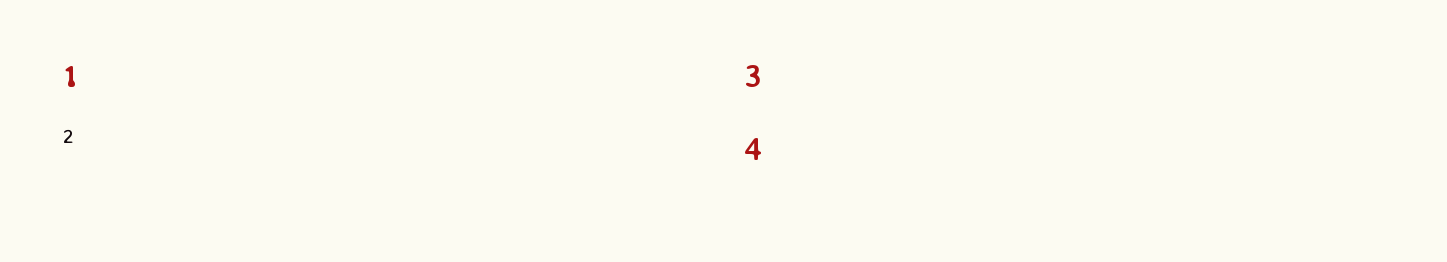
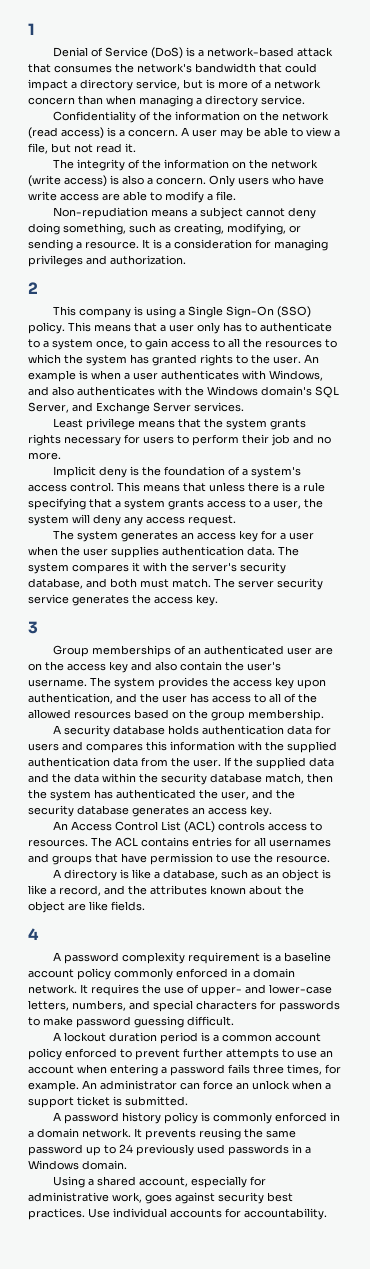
+ Denial of Service (DoS) is a network-based attack that consumes the network's bandwidth that could impact a directory service, but is more of a network concern than when managing a directory service.
+ Confidentiality of the information on the network (read access) is a concern. A user may be able to view a file, but not read it.
+ The integrity of the information on the network (write access) is also a concern. Only users who have write access are able to modify a file.
+ Non-repudiation means a subject cannot deny doing something, such as creating, modifying, or sending a resource. It is a consideration for managing privileges and authorization.
  2
+ This company is using a Single Sign-On (SSO) policy. This means that a user only has to authenticate to a system once, to gain access to all the resources to which the system has granted rights to the user. An example is when a user authenticates with Windows, and also authenticates with the Windows domain's SQL Server, and Exchange Server services.
+ Least privilege means that the system grants rights necessary for users to perform their job and no more.
+ Implicit deny is the foundation of a system's access control. This means that unless there is a rule specifying that a system grants access to a user, the system will deny any access request.
+ The system generates an access key for a user when the user supplies authentication data. The system compares it with the server's security database, and both must match. The server security service generates the access key.
  3
+ Group memberships of an authenticated user are on the access key and also contain the user's username. The system provides the access key upon authentication, and the user has access to all of the allowed resources based on the group membership.
+ A security database holds authentication data for users and compares this information with the supplied authentication data from the user. If the supplied data and the data within the security database match, then the system has authenticated the user, and the security database generates an access key.
+ An Access Control List (ACL) controls access to resources. The ACL contains entries for all usernames and groups that have permission to use the resource.
+ A directory is like a database, such as an object is like a record, and the attributes known about the object are like fields.
  4
+ A password complexity requirement is a baseline account policy commonly enforced in a domain network. It requires the use of upper- and lower-case letters, numbers, and special characters for passwords to make password guessing difficult.
+ A lockout duration period is a common account policy enforced to prevent further attempts to use an account when entering a password fails three times, for example. An administrator can force an unlock when a support ticket is submitted.
+ A password history policy is commonly enforced in a domain network. It prevents reusing the same password up to 24 previously used passwords in a Windows domain.
+ Using a shared account, especially for administrative work, goes against security best practices. Use individual accounts for accountability.

